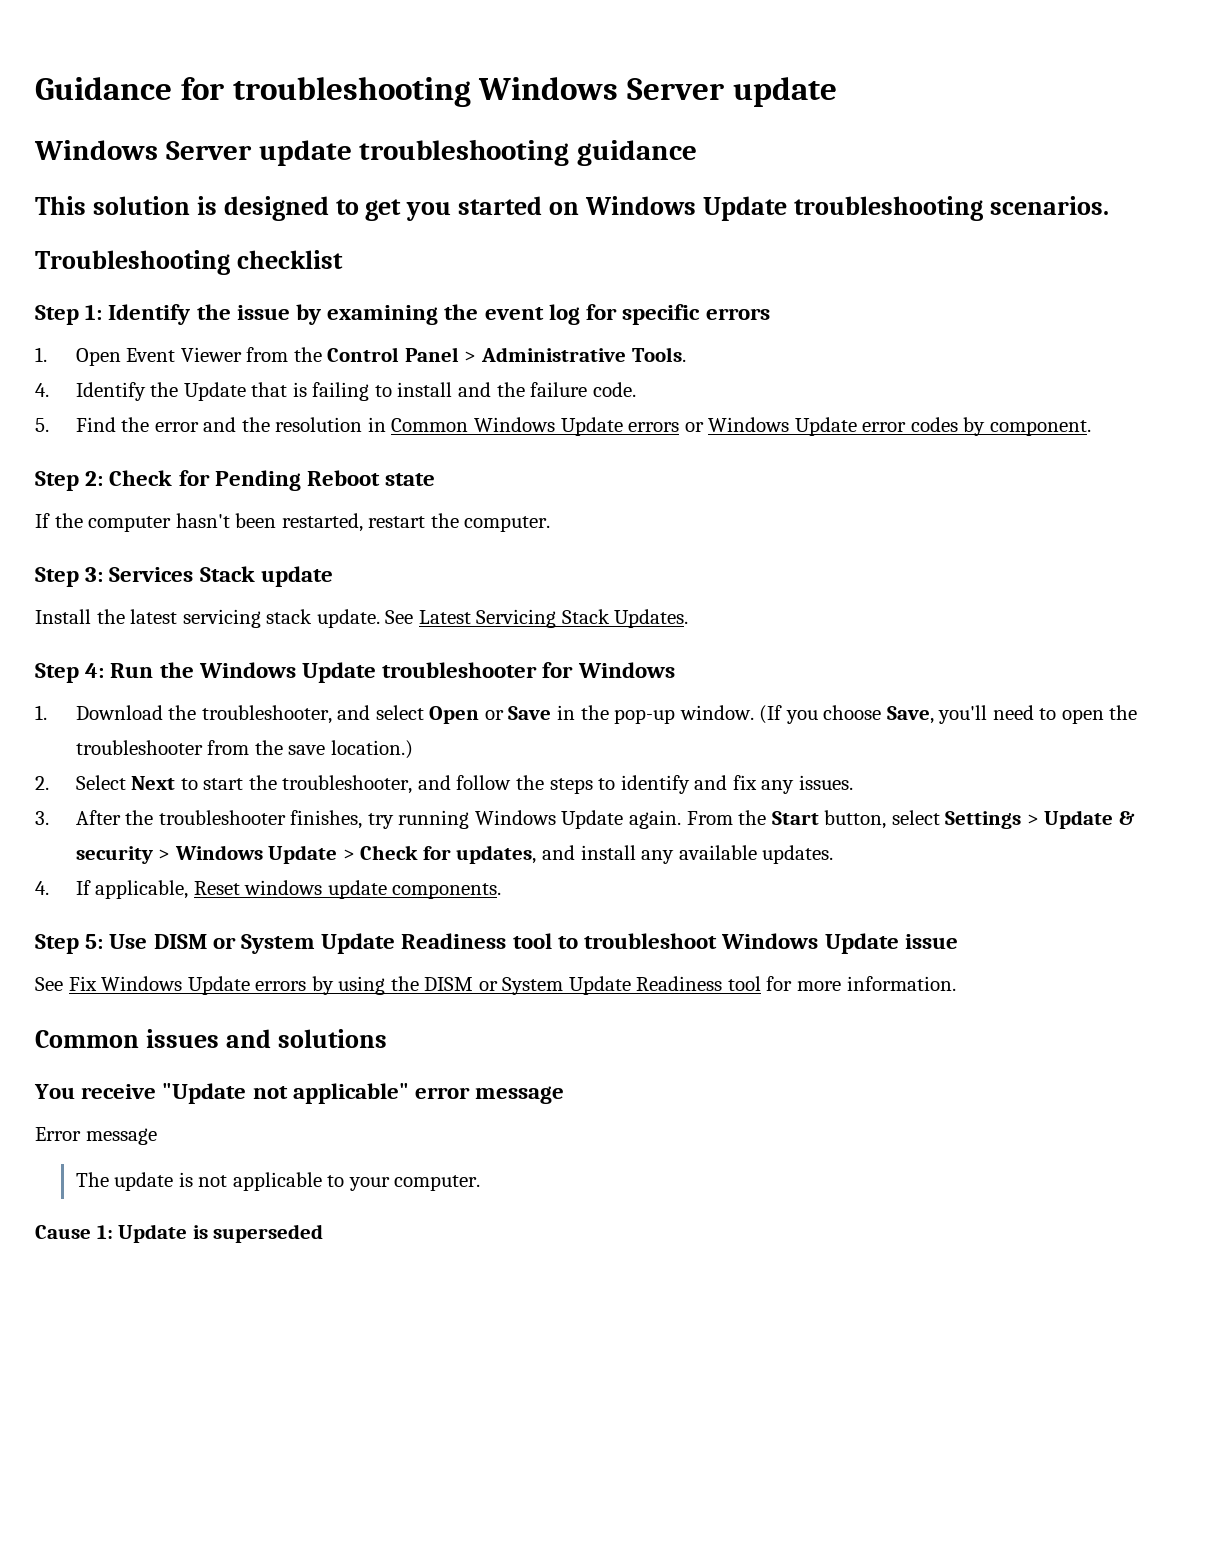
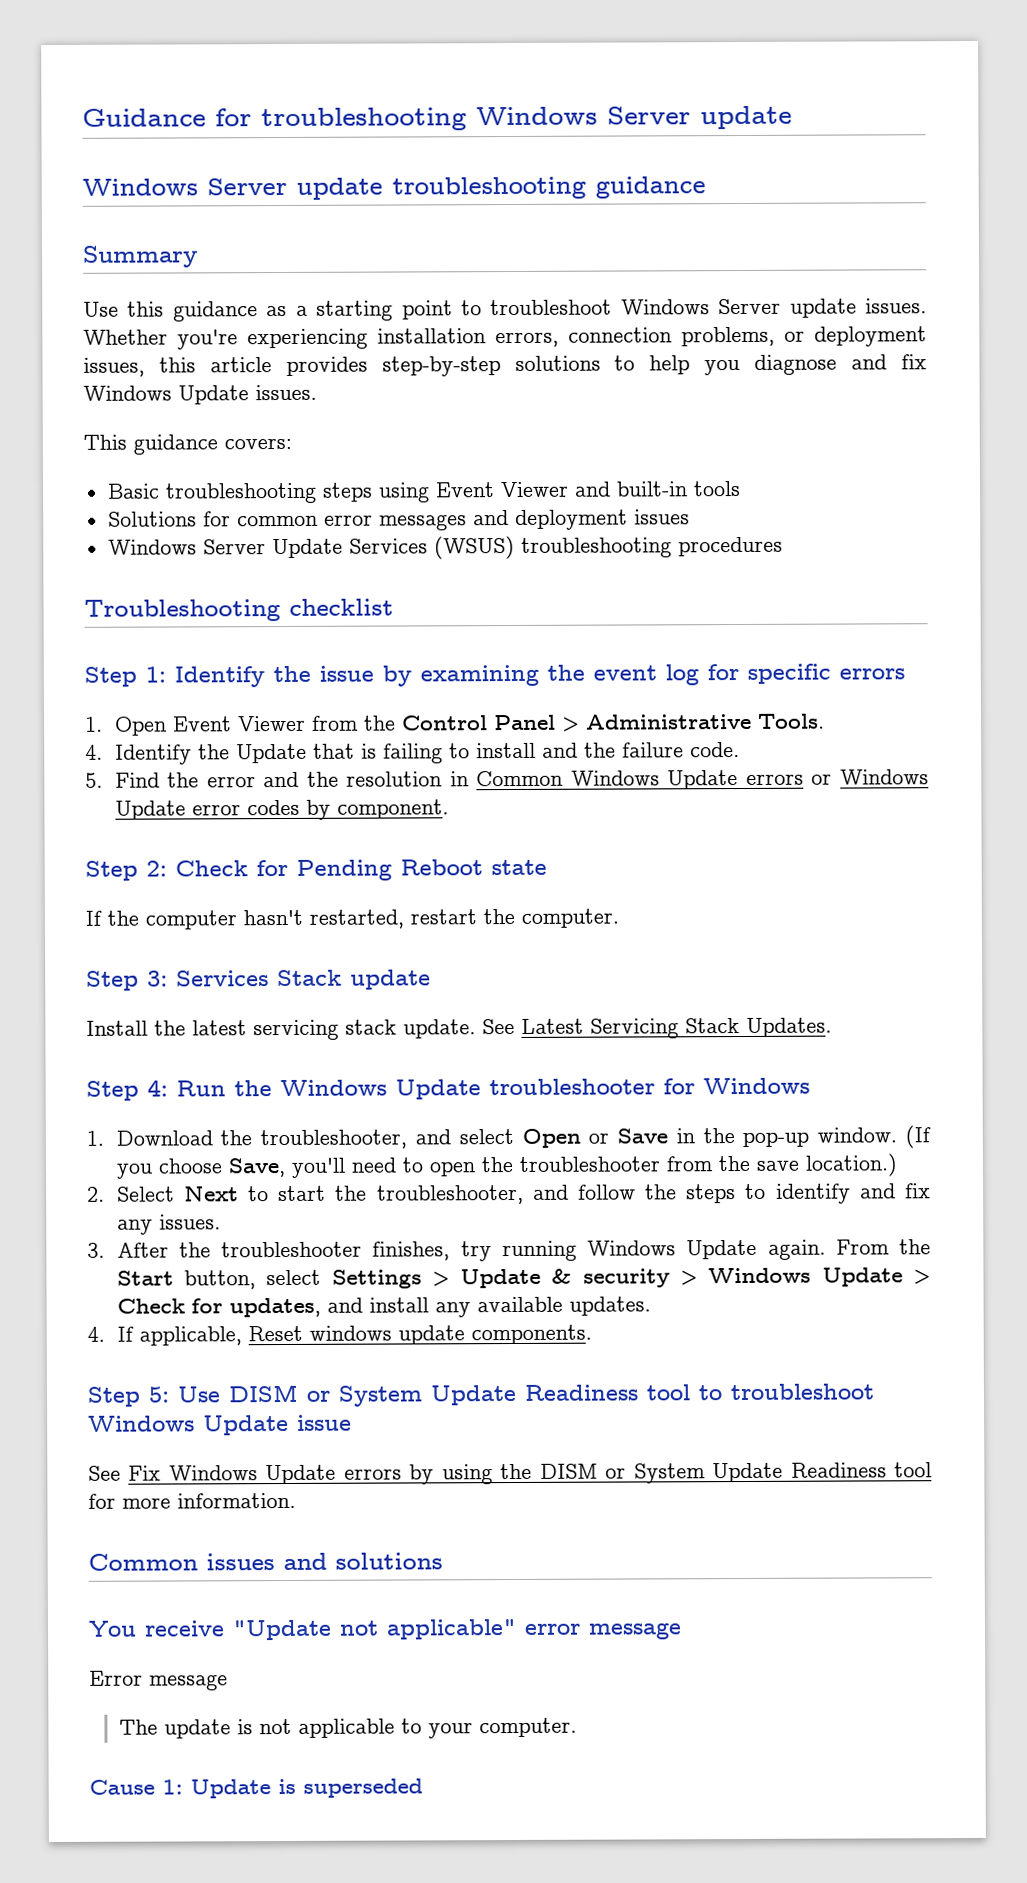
- This solution is designed to get you started on Windows Update troubleshooting scenarios.
+ Summary
+ Use this guidance as a starting point to troubleshoot Windows Server update issues. Whether you're experiencing installation errors, connection problems, or deployment issues, this article provides step-by-step solutions to help you diagnose and fix Windows Update issues.
+ This guidance covers:
+ Basic troubleshooting steps using Event Viewer and built-in tools
+ Solutions for common error messages and deployment issues
+ Windows Server Update Services (WSUS) troubleshooting procedures
- If the computer hasn't been restarted, restart the computer.
+ If the computer hasn't restarted, restart the computer.

